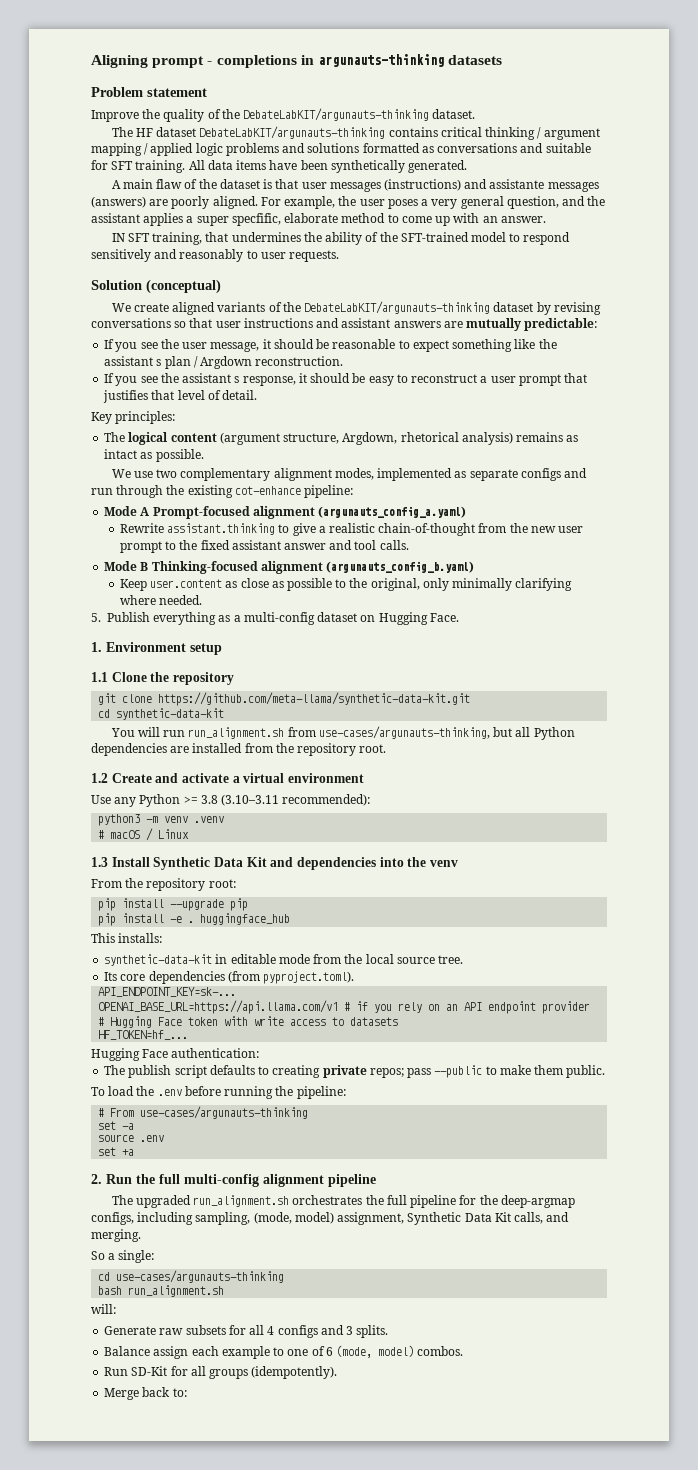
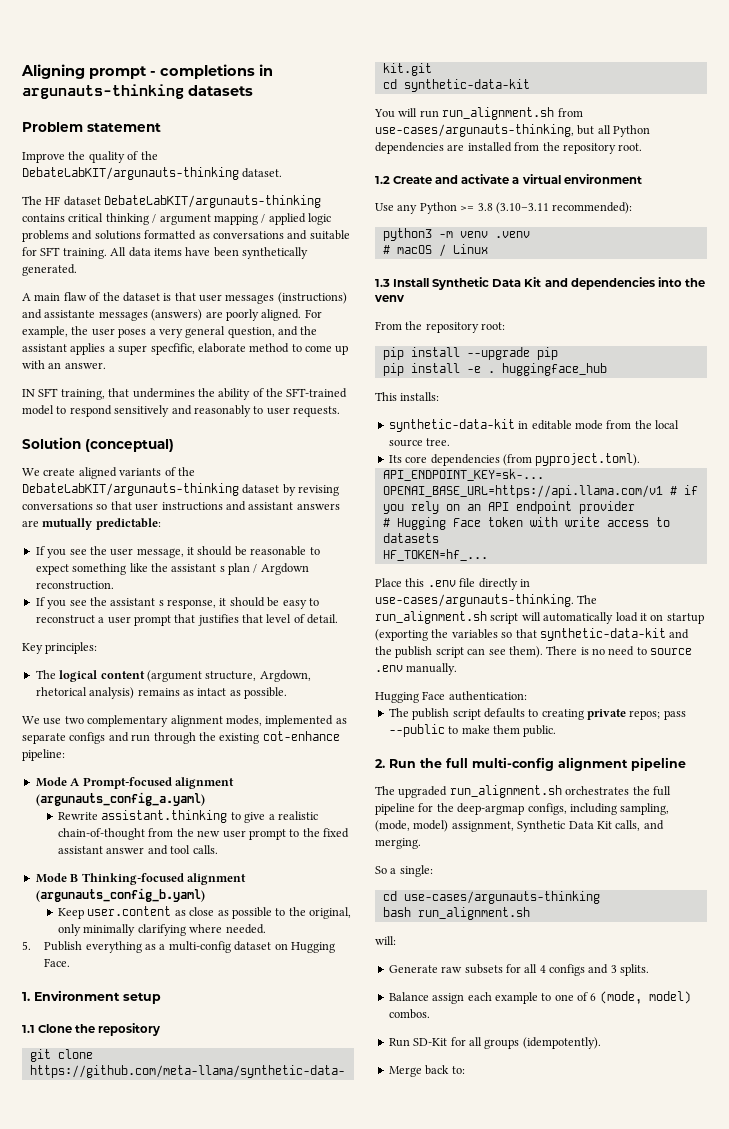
+ Place this .env file directly in use-cases/argunauts-thinking. The run_alignment.sh script will automatically load it on startup (exporting the variables so that synthetic-data-kit and the publish script can see them). There is no need to source .env manually.
- To load the .env before running the pipeline:
- # From use-cases/argunauts-thinking
- set -a
- source .env
- set +a

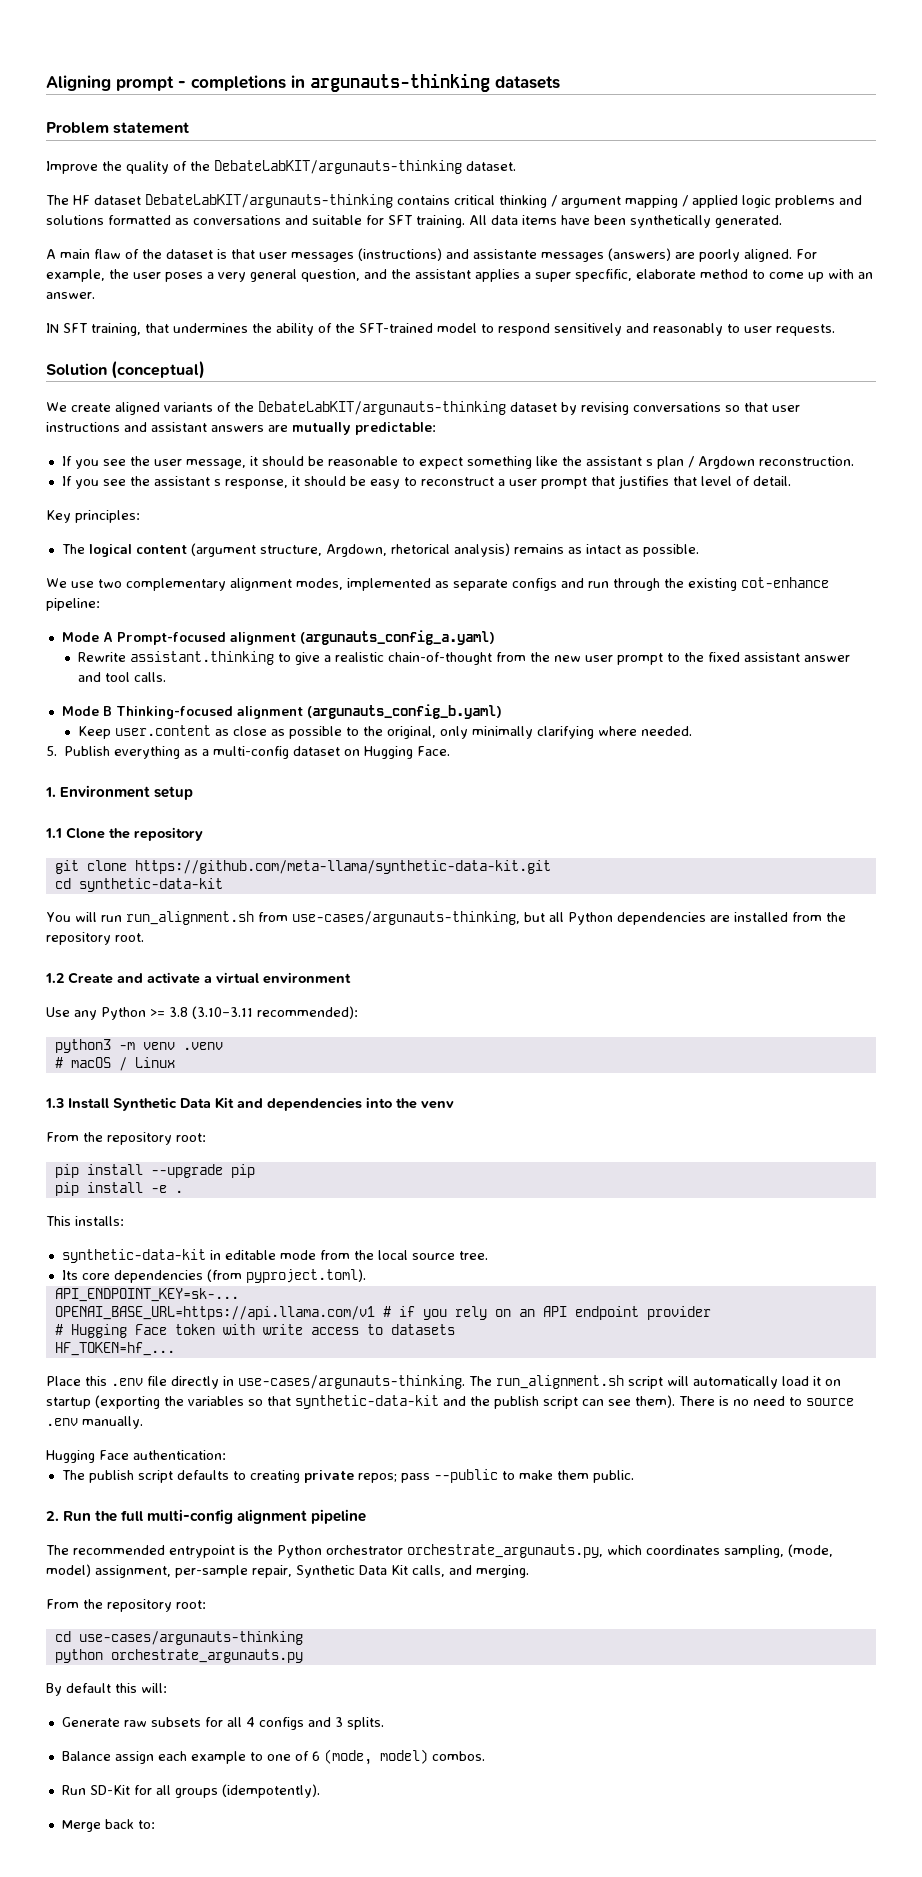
- pip install -e . huggingface_hub
+ pip install -e .
- The upgraded run_alignment.sh orchestrates the full pipeline for the deep-argmap configs, including sampling, (mode, model) assignment, Synthetic Data Kit calls, and merging.
- So a single:
+ The recommended entrypoint is the Python orchestrator orchestrate_argunauts.py, which coordinates sampling, (mode, model) assignment, per-sample repair, Synthetic Data Kit calls, and merging.
+ From the repository root:
  cd use-cases/argunauts-thinking
- bash run_alignment.sh
- will:
+ python orchestrate_argunauts.py
+ By default this will:

